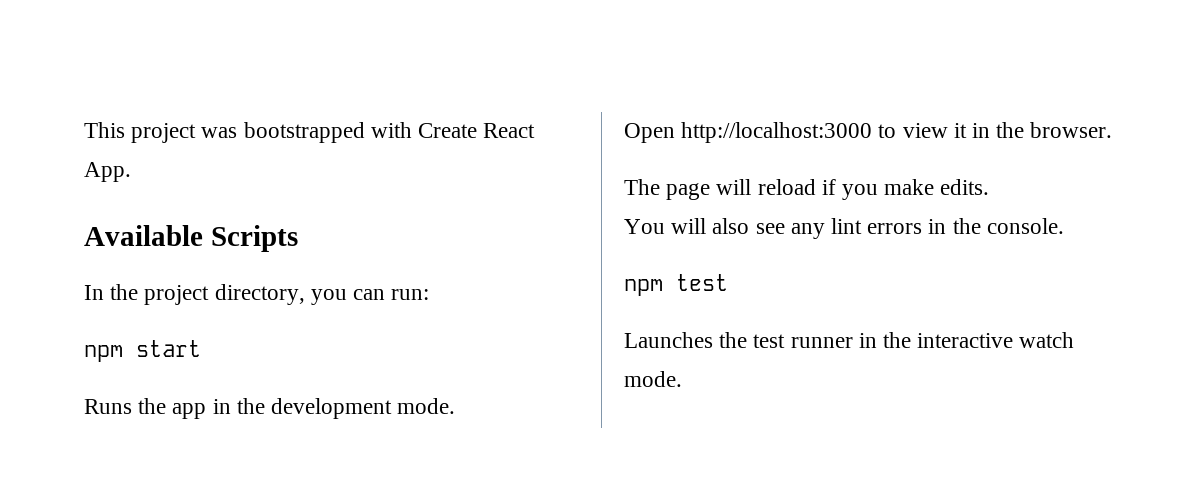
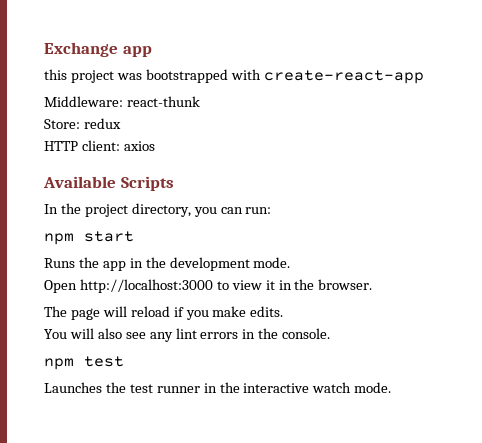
- This project was bootstrapped with Create React App.
+ Exchange app
+ this project was bootstrapped with create-react-app
+ Middleware: react-thunk
+ Store: redux
+ HTTP client: axios

